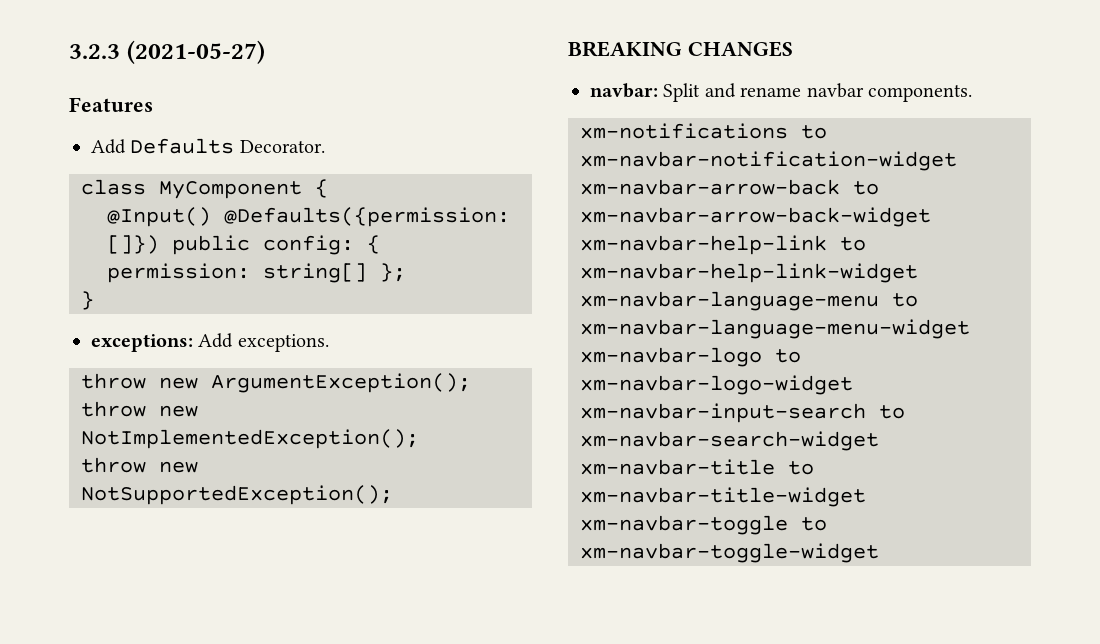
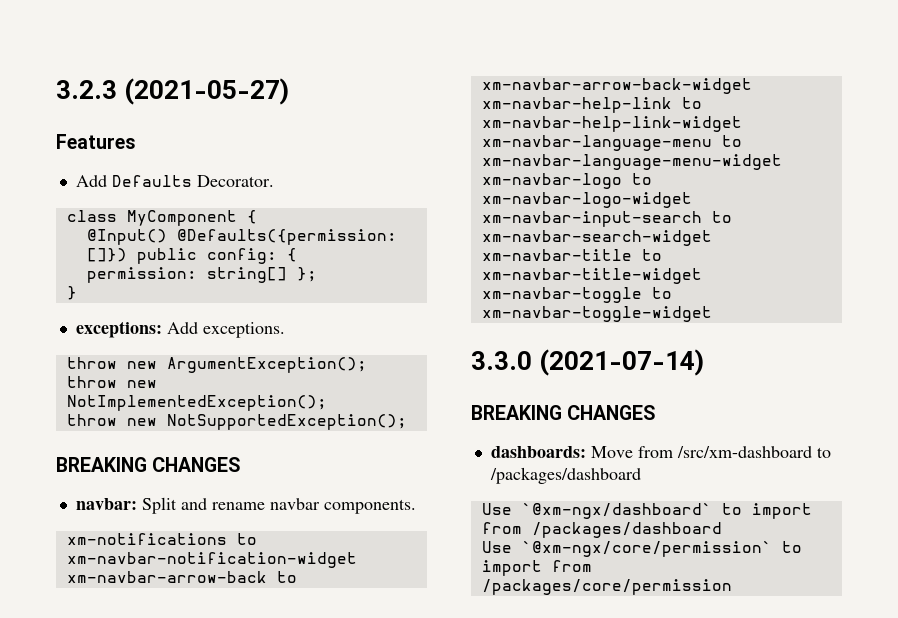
+ 3.3.0 (2021-07-14)
+ BREAKING CHANGES
+ dashboards: Move from /src/xm-dashboard to /packages/dashboard
+ Use `@xm-ngx/dashboard` to import from /packages/dashboard
+ Use `@xm-ngx/core/permission` to import from /packages/core/permission

